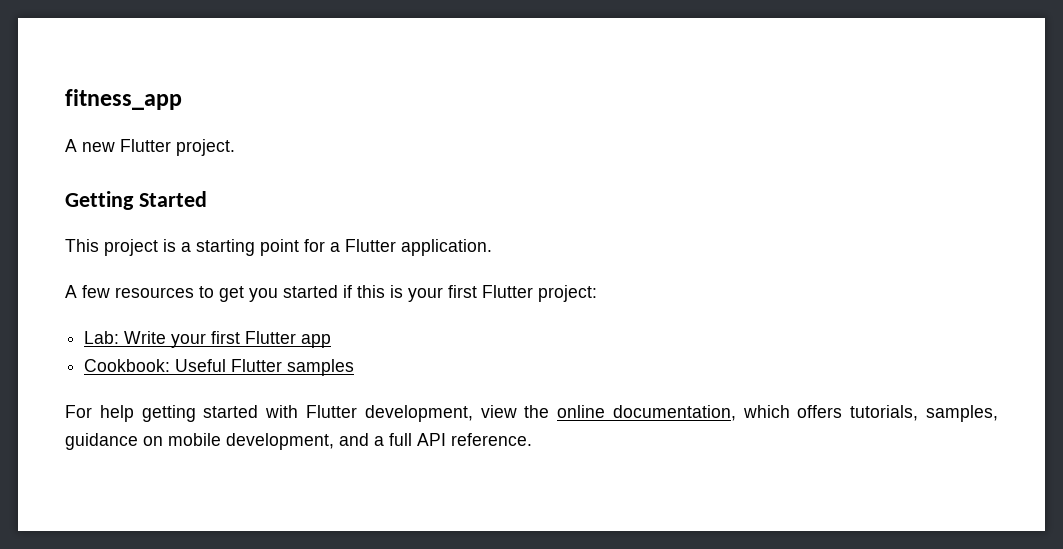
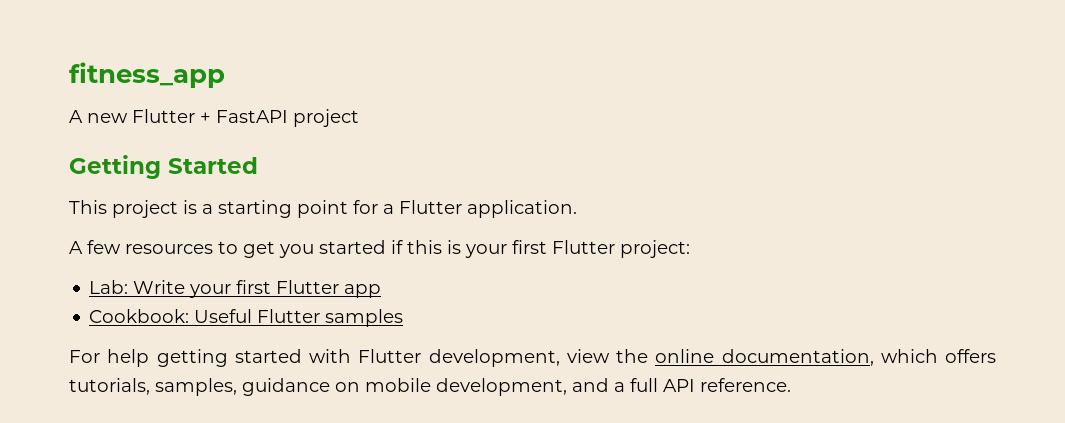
- A new Flutter project.
+ A new Flutter + FastAPI project

